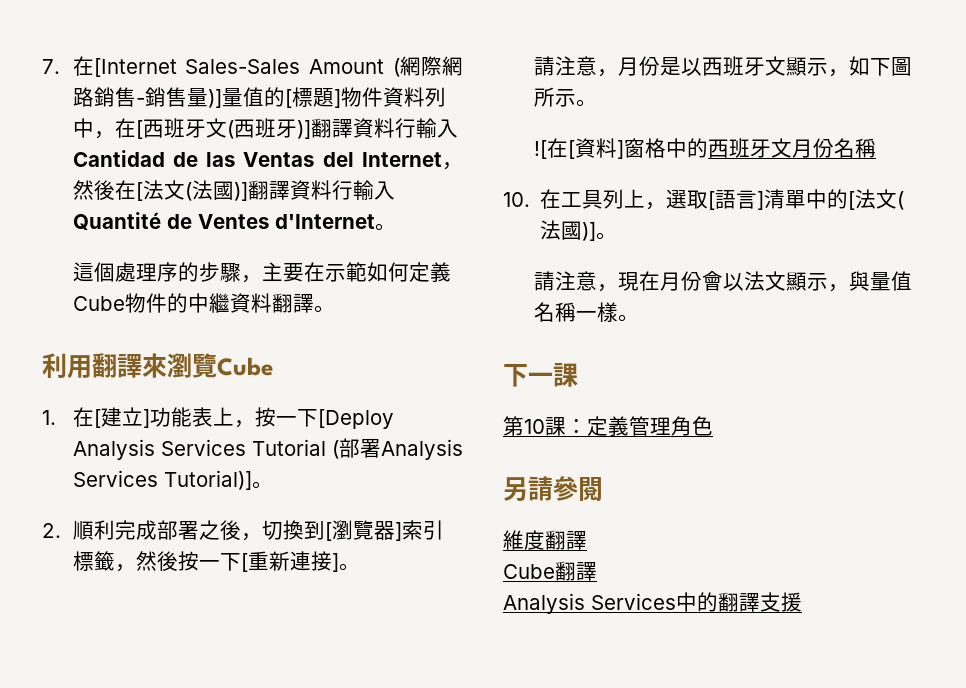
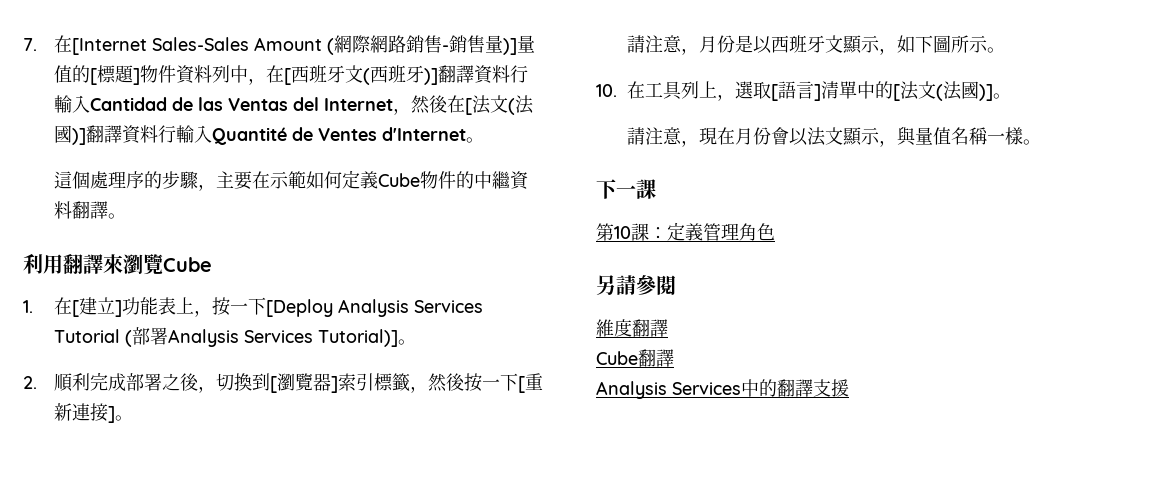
- ![在[資料]窗格中的西班牙文月份名稱

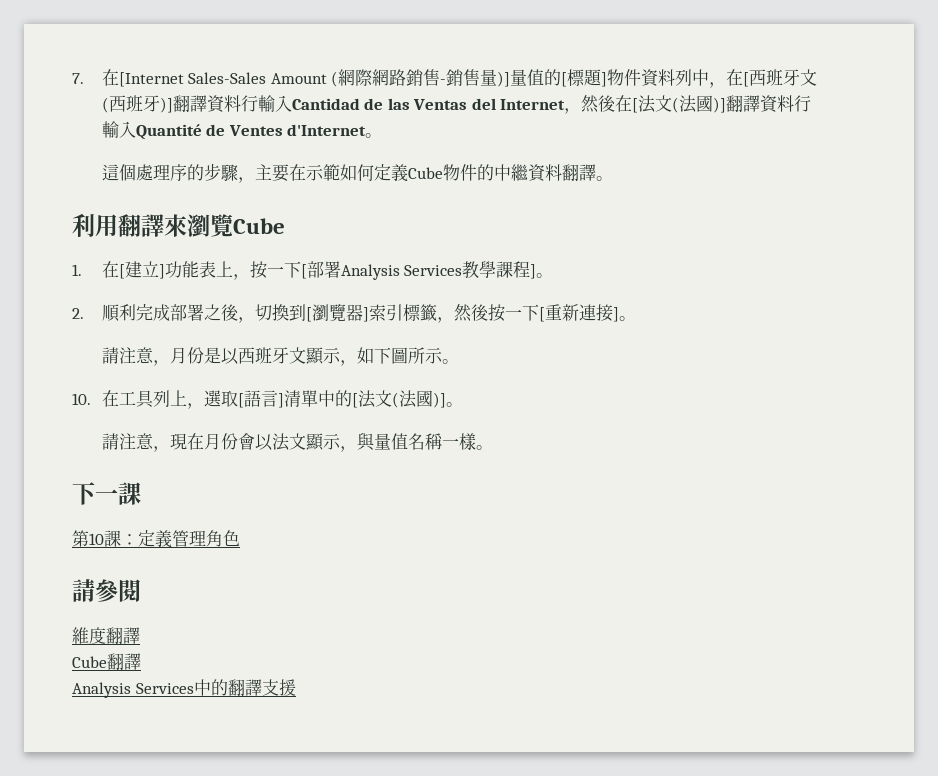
- 1.在[建立]功能表上，按一下[Deploy Analysis Services Tutorial (部署Analysis Services Tutorial)]。
+ 1.在[建立]功能表上，按一下[部署Analysis Services教學課程]。
- 另請參閱
+ 請參閱

